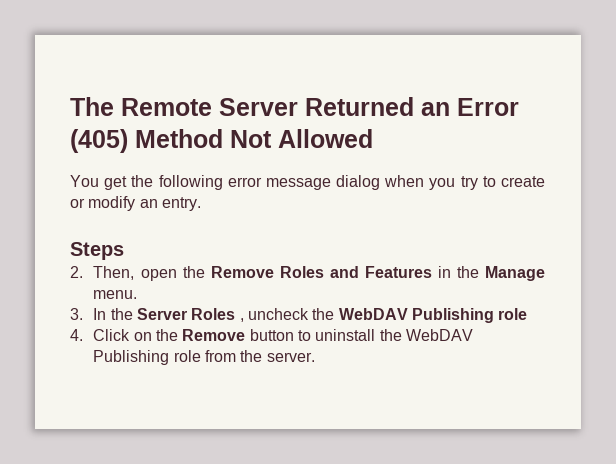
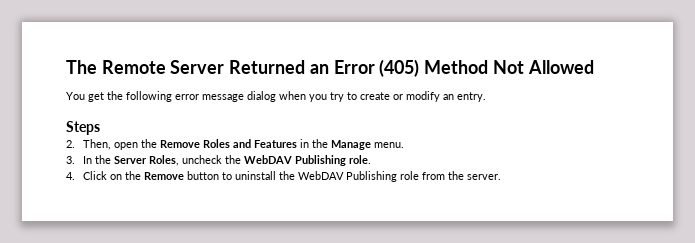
- 3. In the Server Roles , uncheck the WebDAV Publishing role
+ 3. In the Server Roles, uncheck the WebDAV Publishing role.

